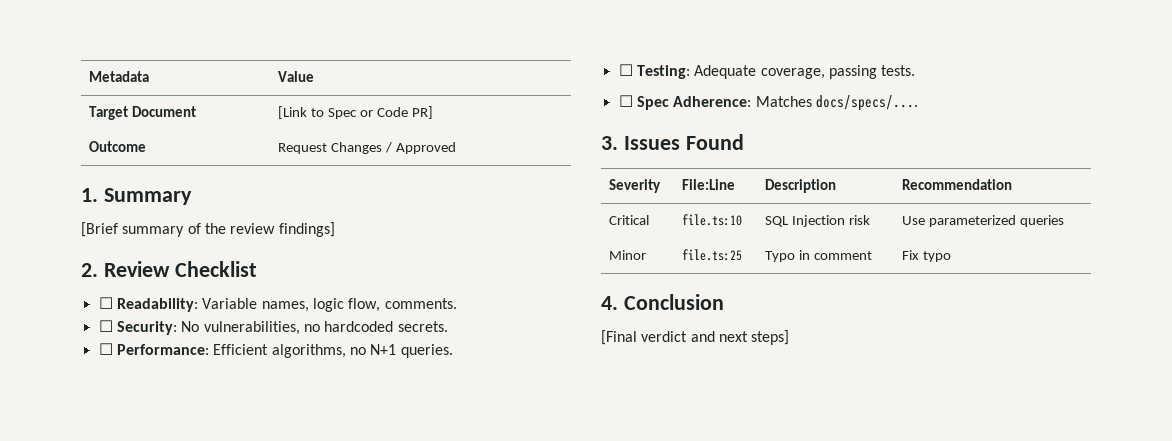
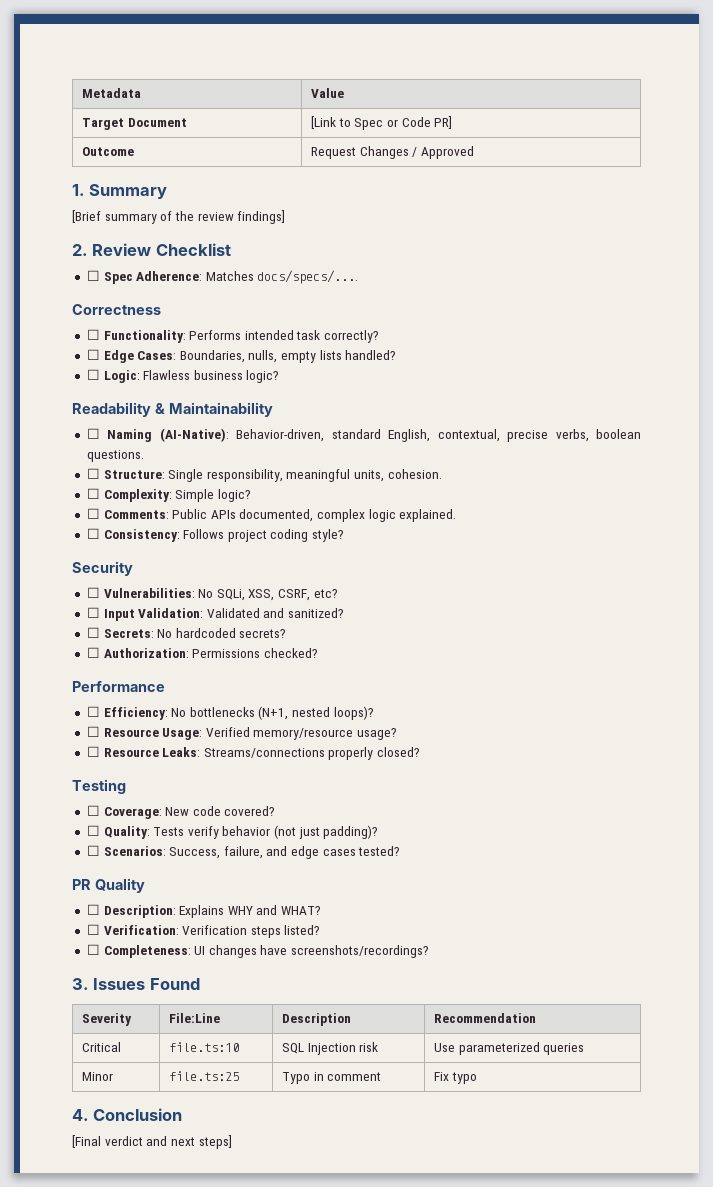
- ☐ Readability: Variable names, logic flow, comments.
- ☐ Security: No vulnerabilities, no hardcoded secrets.
- ☐ Performance: Efficient algorithms, no N+1 queries.
- ☐ Testing: Adequate coverage, passing tests.
+ Correctness
+ ☐ Functionality: Performs intended task correctly?
+ ☐ Edge Cases: Boundaries, nulls, empty lists handled?
+ ☐ Logic: Flawless business logic?
+ Readability & Maintainability
+ ☐ Naming (AI-Native): Behavior-driven, standard English, contextual, precise verbs, boolean questions.
+ ☐ Structure: Single responsibility, meaningful units, cohesion.
+ ☐ Complexity: Simple logic?
+ ☐ Comments: Public APIs documented, complex logic explained.
+ ☐ Consistency: Follows project coding style?
+ Security
+ ☐ Vulnerabilities: No SQLi, XSS, CSRF, etc?
+ ☐ Input Validation: Validated and sanitized?
+ ☐ Secrets: No hardcoded secrets?
+ ☐ Authorization: Permissions checked?
+ Performance
+ ☐ Efficiency: No bottlenecks (N+1, nested loops)?
+ ☐ Resource Usage: Verified memory/resource usage?
+ ☐ Resource Leaks: Streams/connections properly closed?
+ Testing
+ ☐ Coverage: New code covered?
+ ☐ Quality: Tests verify behavior (not just padding)?
+ ☐ Scenarios: Success, failure, and edge cases tested?
+ PR Quality
+ ☐ Description: Explains WHY and WHAT?
+ ☐ Verification: Verification steps listed?
+ ☐ Completeness: UI changes have screenshots/recordings?

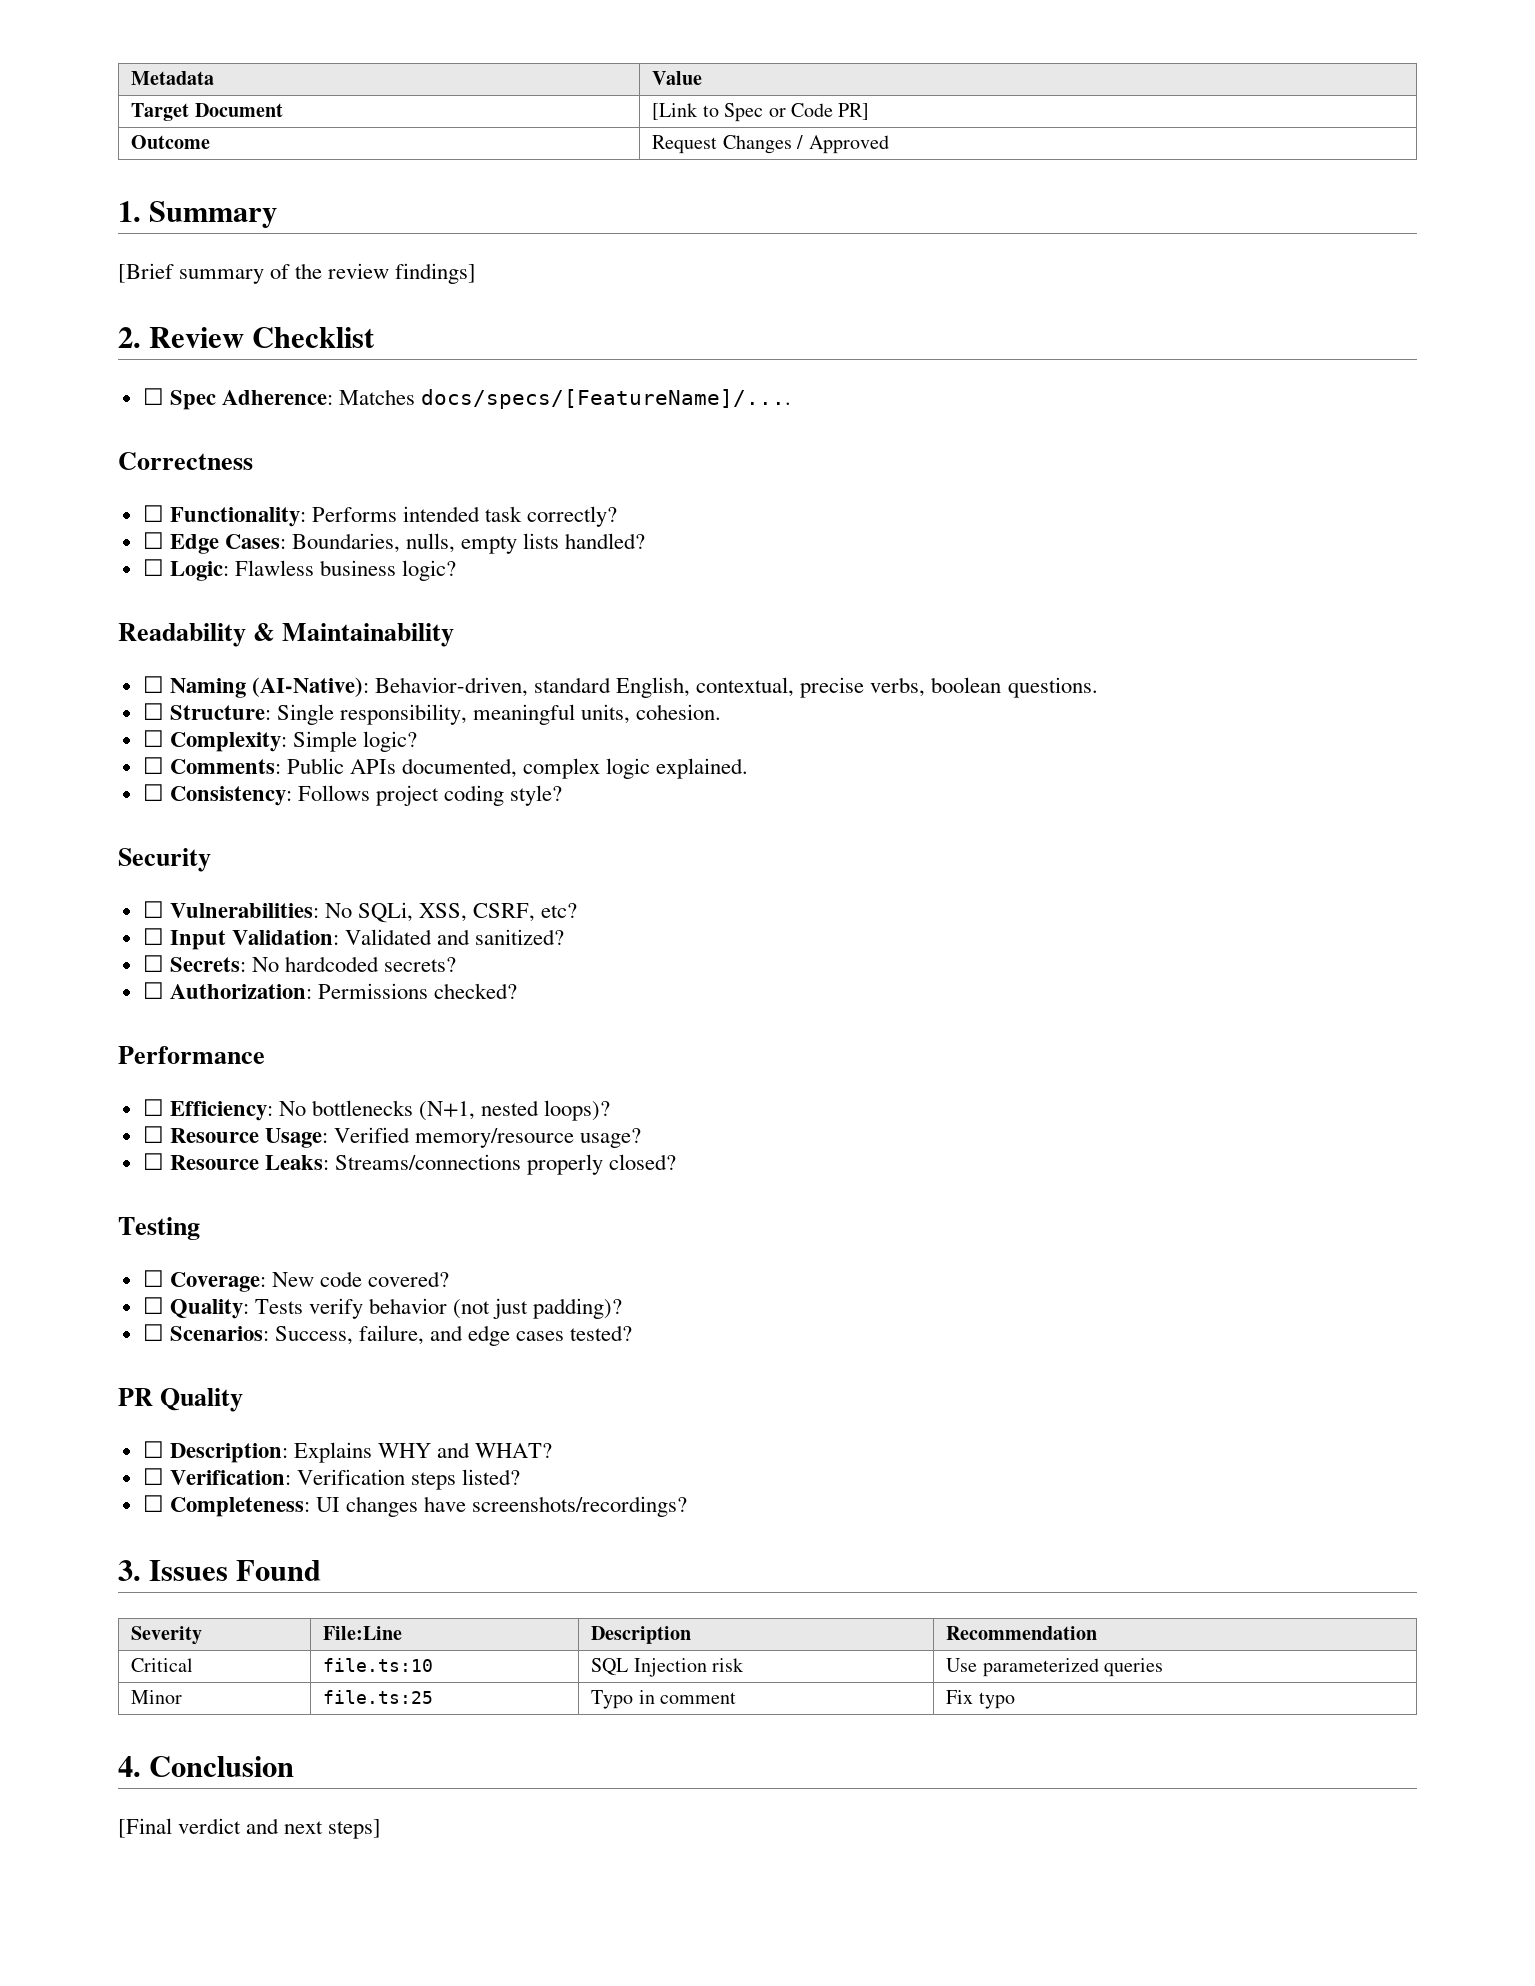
- ☐ Spec Adherence: Matches docs/specs/....
+ ☐ Spec Adherence: Matches docs/specs/[FeatureName]/....

